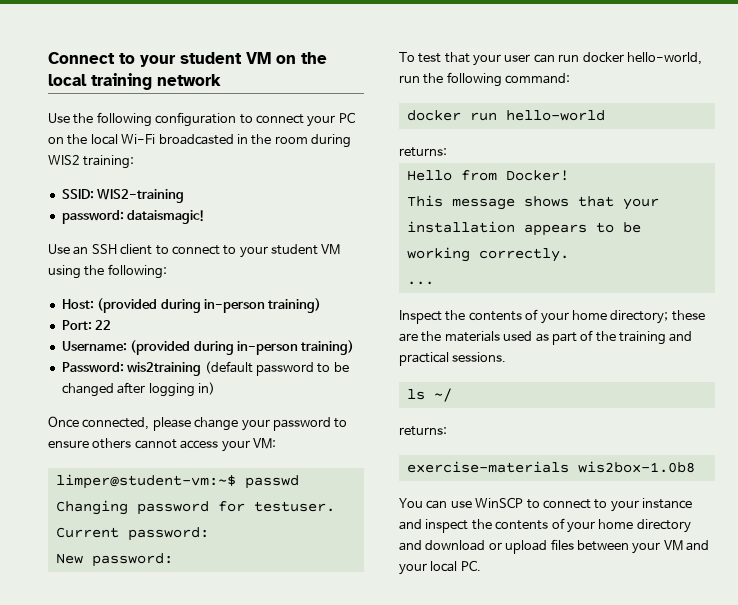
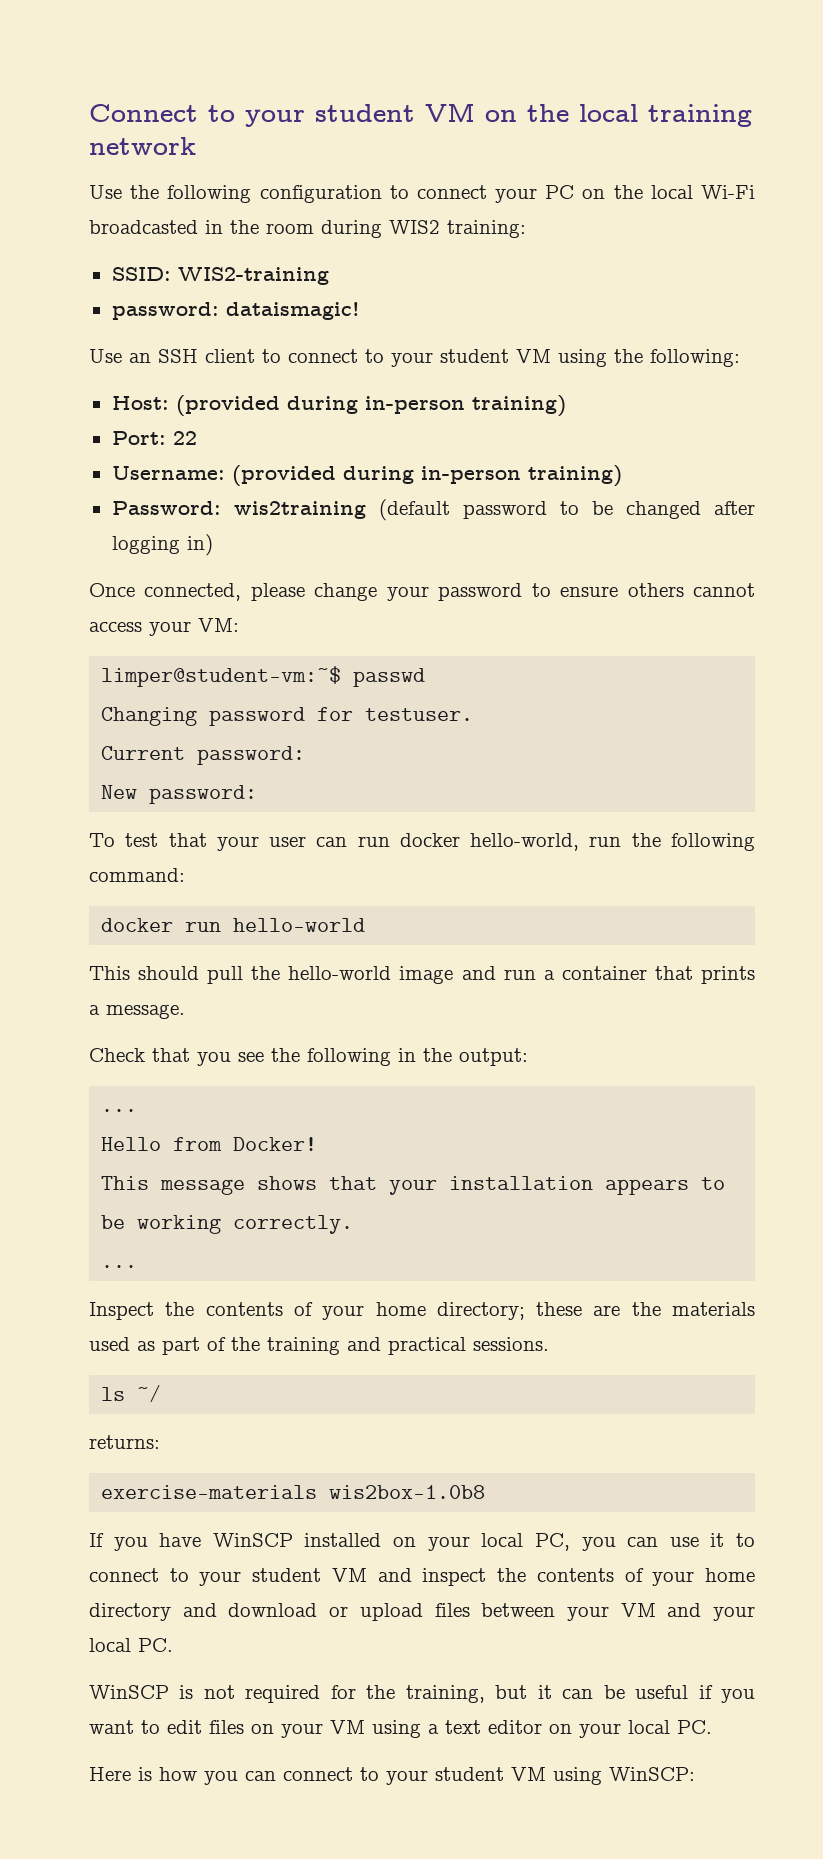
  docker run hello-world
- returns:
+ This should pull the hello-world image and run a container that prints a message.
+ Check that you see the following in the output:
+ ...
- You can use WinSCP to connect to your instance and inspect the contents of your home directory and download or upload files between your VM and your local PC.
+ If you have WinSCP installed on your local PC, you can use it to connect to your student VM and inspect the contents of your home directory and download or upload files between your VM and your local PC.
+ WinSCP is not required for the training, but it can be useful if you want to edit files on your VM using a text editor on your local PC.
+ Here is how you can connect to your student VM using WinSCP:

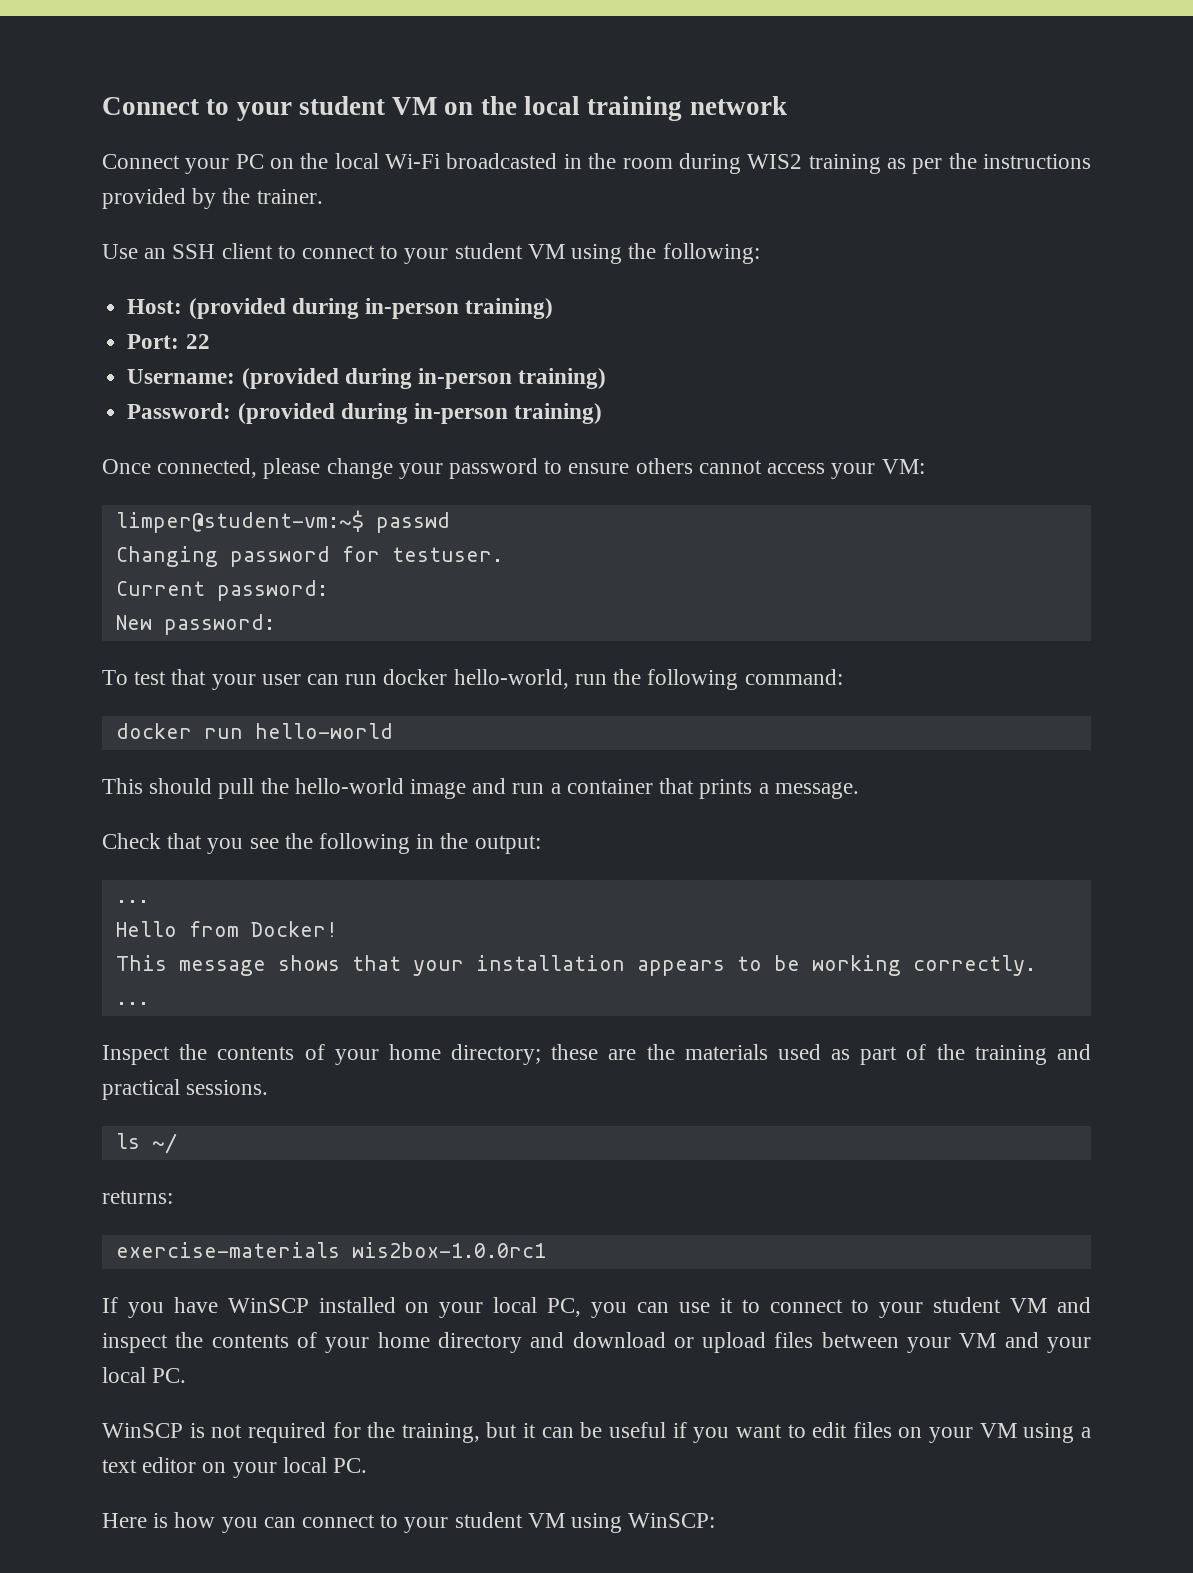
- Use the following configuration to connect your PC on the local Wi-Fi broadcasted in the room during WIS2 training:
- SSID: WIS2-training
- password: dataismagic!
+ Connect your PC on the local Wi-Fi broadcasted in the room during WIS2 training as per the instructions provided by the trainer.
- Password: wis2training (default password to be changed after logging in)
+ Password: (provided during in-person training)
- exercise-materials wis2box-1.0b8
+ exercise-materials wis2box-1.0.0rc1

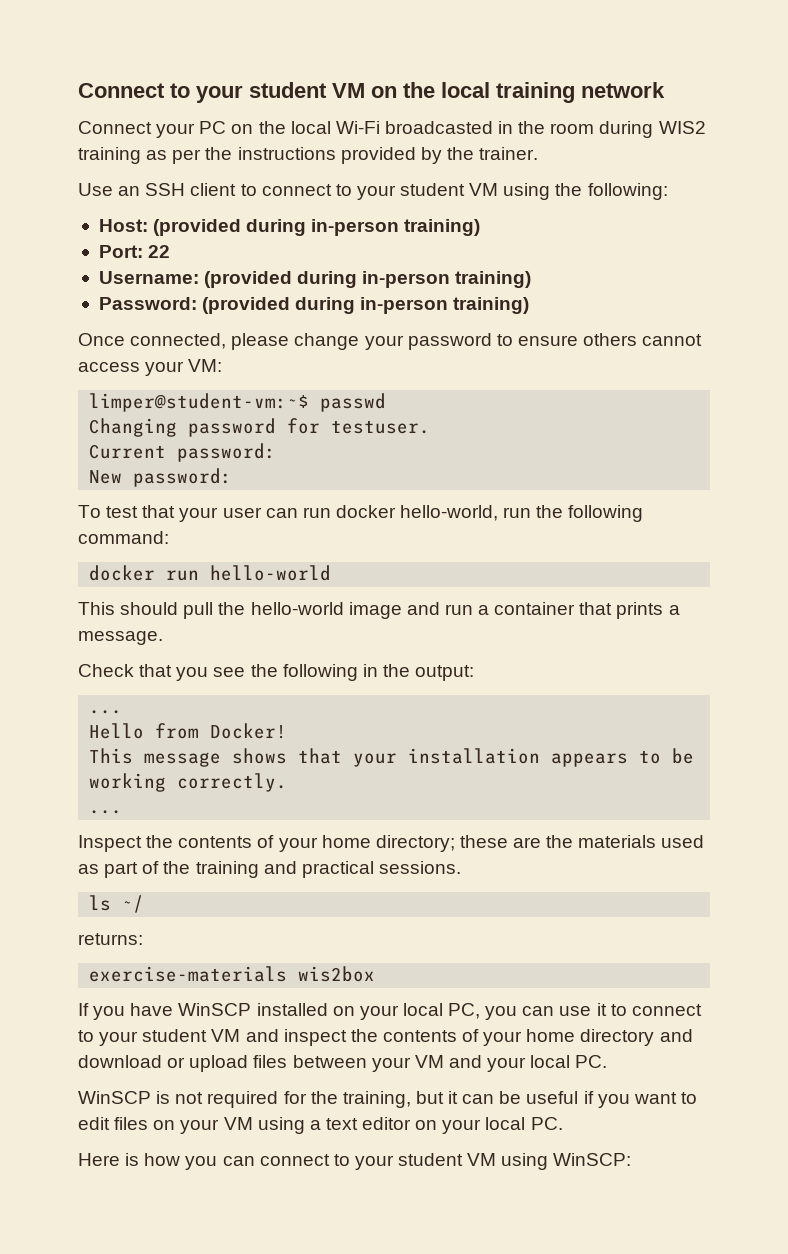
- exercise-materials wis2box-1.0.0rc1
+ exercise-materials wis2box

